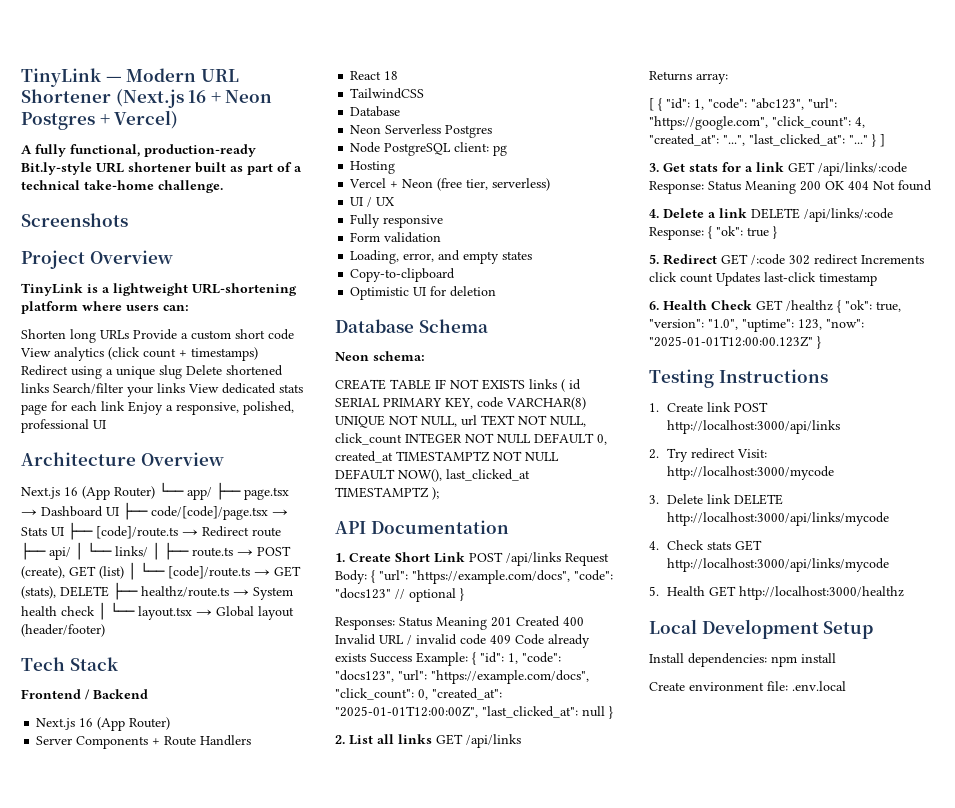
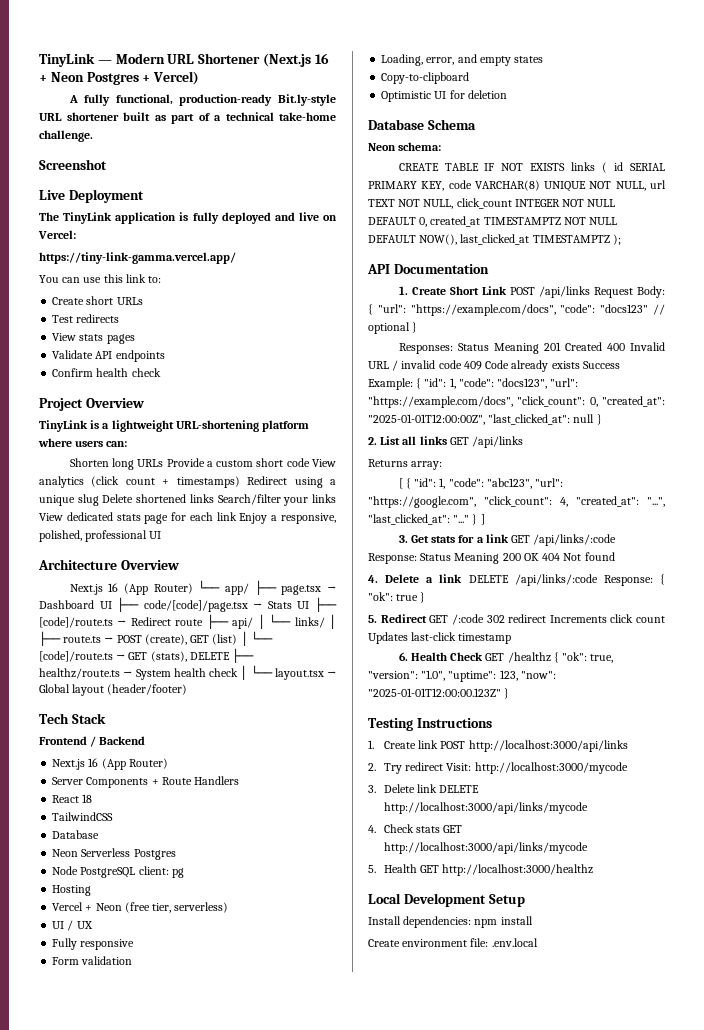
- Screenshots
+ Screenshot
+ Live Deployment
+ The TinyLink application is fully deployed and live on Vercel:
+ https://tiny-link-gamma.vercel.app/
+ You can use this link to:
+ Create short URLs
+ Test redirects
+ View stats pages
+ Validate API endpoints
+ Confirm health check

